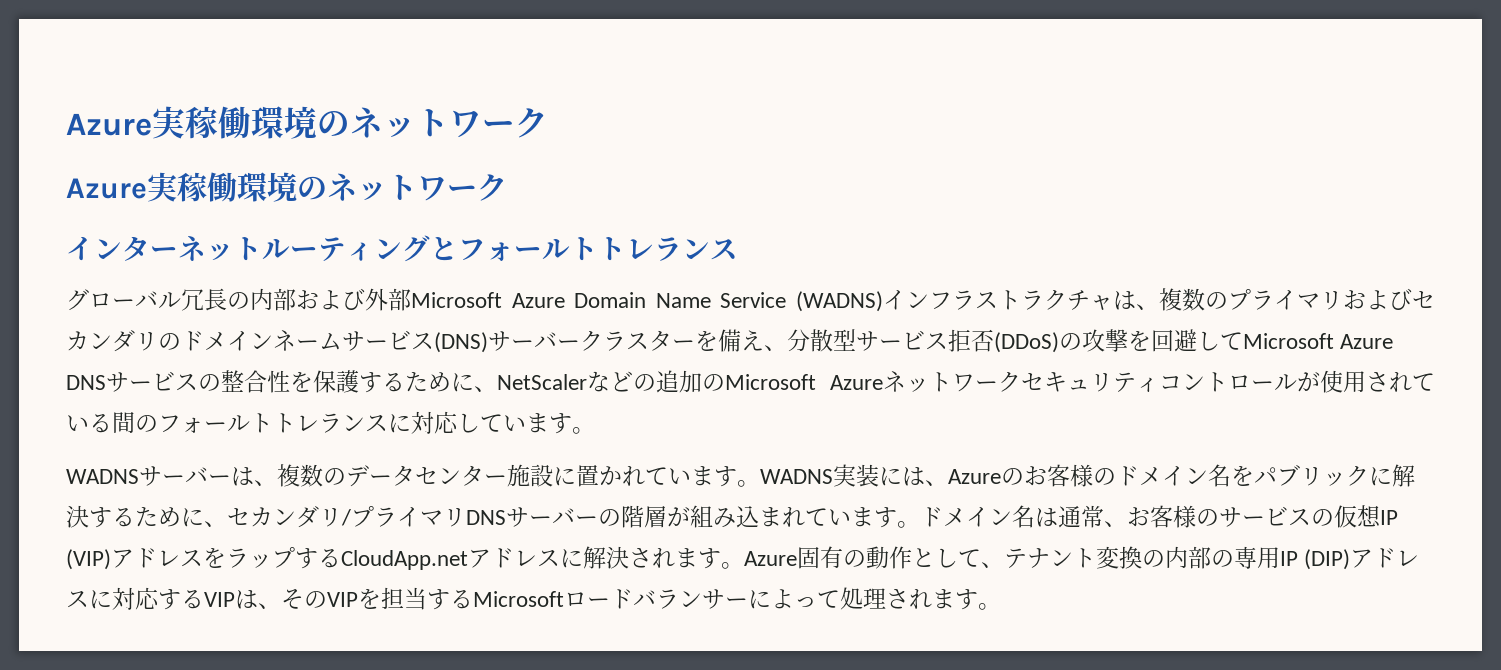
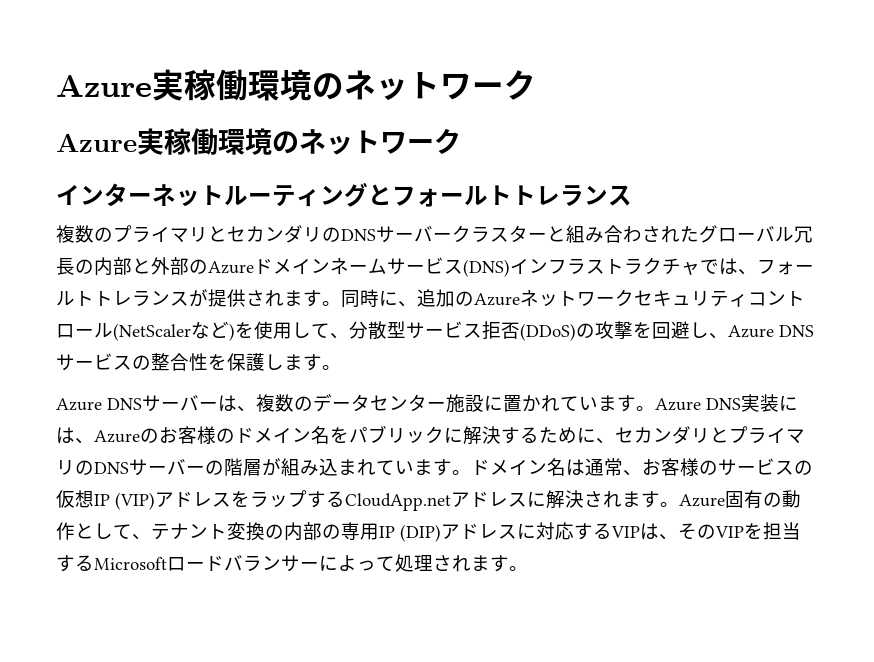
- グローバル冗長の内部および外部Microsoft Azure Domain Name Service (WADNS)インフラストラクチャは、複数のプライマリおよびセカンダリのドメインネームサービス(DNS)サーバークラスターを備え、分散型サービス拒否(DDoS)の攻撃を回避してMicrosoft Azure DNSサービスの整合性を保護するために、NetScalerなどの追加のMicrosoft Azureネットワークセキュリティコントロールが使用されている間のフォールトトレランスに対応しています。
+ 複数のプライマリとセカンダリのDNSサーバークラスターと組み合わされたグローバル冗長の内部と外部のAzureドメインネームサービス(DNS)インフラストラクチャでは、フォールトトレランスが提供されます。同時に、追加のAzureネットワークセキュリティコントロール(NetScalerなど)を使用して、分散型サービス拒否(DDoS)の攻撃を回避し、Azure DNSサービスの整合性を保護します。
- WADNSサーバーは、複数のデータセンター施設に置かれています。
+ Azure DNSサーバーは、複数のデータセンター施設に置かれています。
- WADNS実装には、Azureのお客様のドメイン名をパブリックに解決するために、セカンダリ/プライマリDNSサーバーの階層が組み込まれています。
+ Azure DNS実装には、Azureのお客様のドメイン名をパブリックに解決するために、セカンダリとプライマリのDNSサーバーの階層が組み込まれています。

